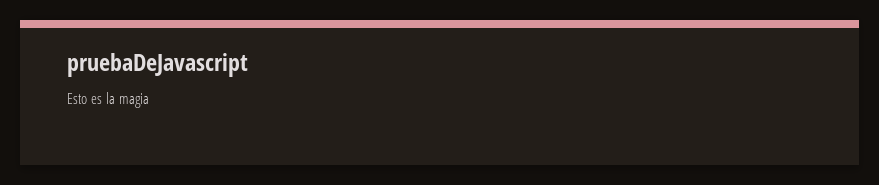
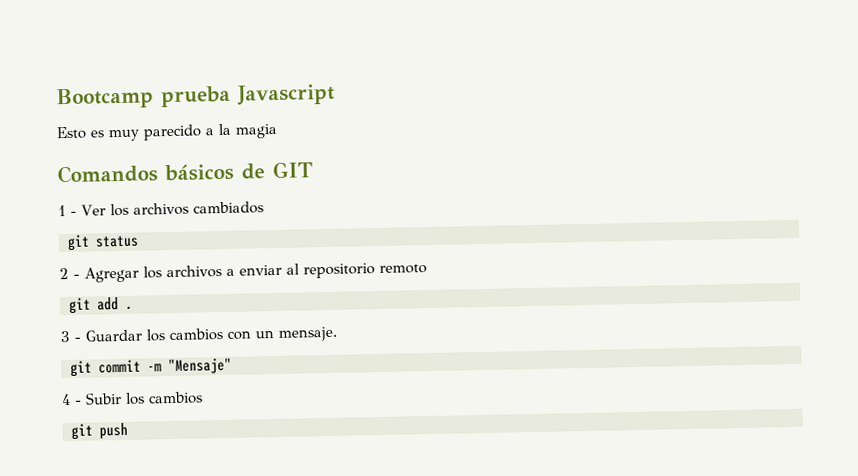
- pruebaDeJavascript
+ Bootcamp prueba Javascript
- Esto es la magia
+ Esto es muy parecido a la magia
+ Comandos básicos de GIT
+ 1 - Ver los archivos cambiados
+ git status
+ 2 - Agregar los archivos a enviar al repositorio remoto
+ git add .
+ 3 - Guardar los cambios con un mensaje.
+ git commit -m "Mensaje"
+ 4 - Subir los cambios
+ git push

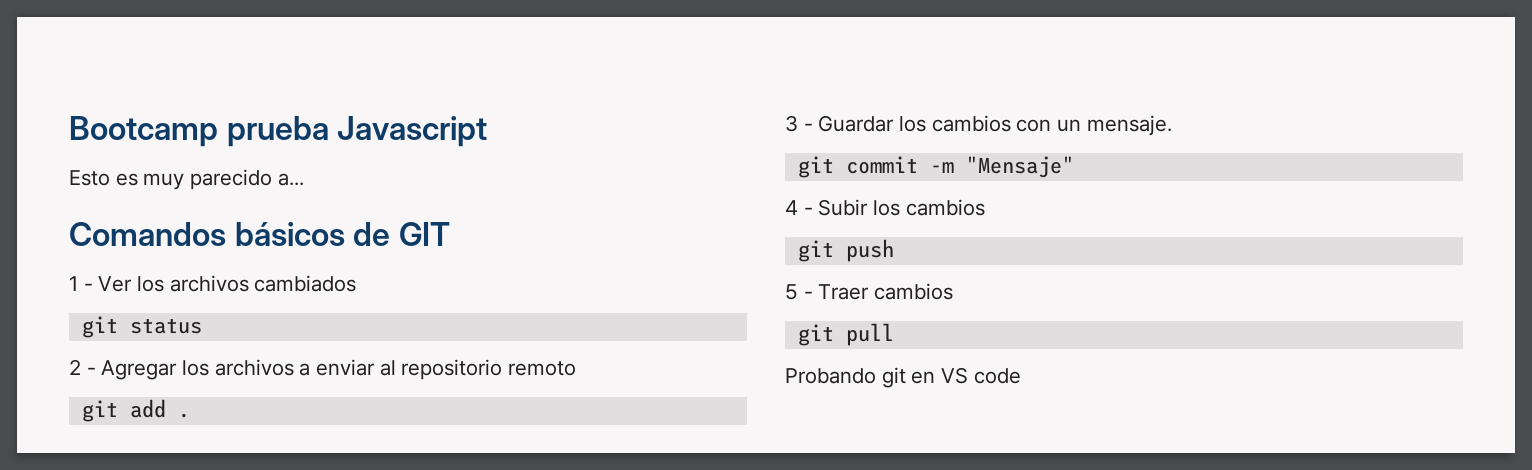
- Esto es muy parecido a la magia
+ Esto es muy parecido a...
+ 5 - Traer cambios
+ git pull
+ Probando git en VS code

